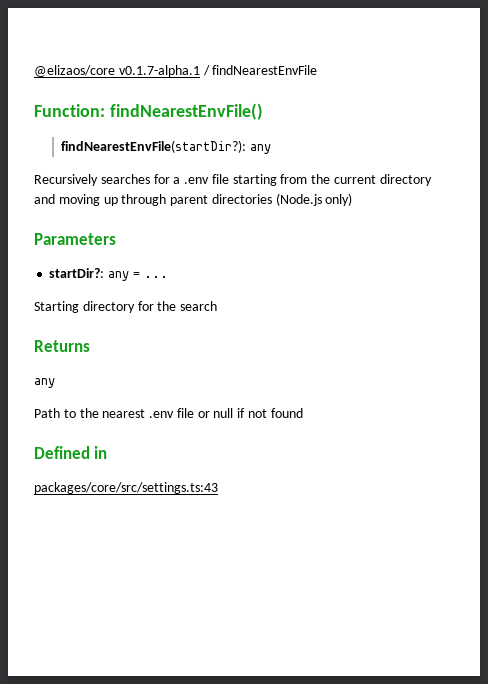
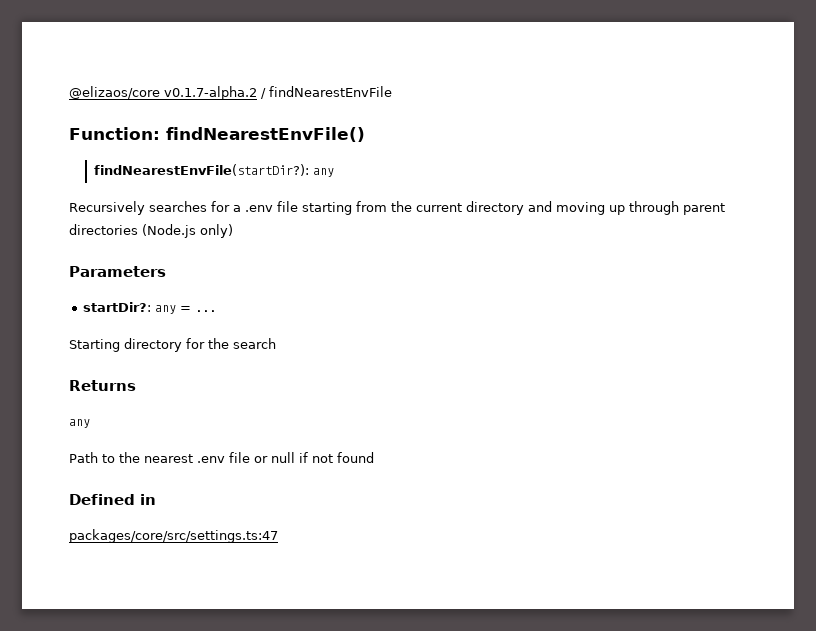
- @elizaos/core v0.1.7-alpha.1 / findNearestEnvFile
+ @elizaos/core v0.1.7-alpha.2 / findNearestEnvFile
- packages/core/src/settings.ts:43
+ packages/core/src/settings.ts:47

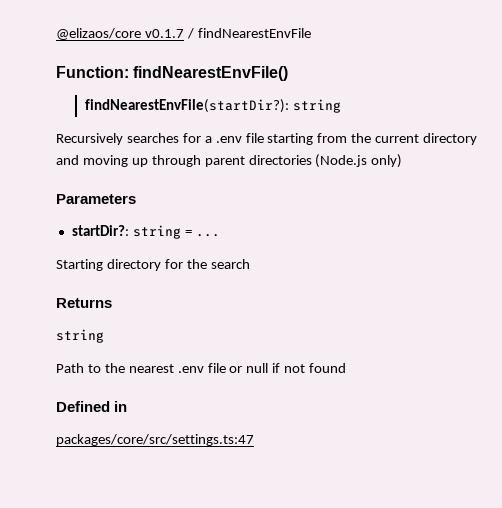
- @elizaos/core v0.1.7-alpha.2 / findNearestEnvFile
+ @elizaos/core v0.1.7 / findNearestEnvFile
- findNearestEnvFile(startDir?): any
+ findNearestEnvFile(startDir?): string
- startDir?: any = ...
+ startDir?: string = ...
  Returns
- any
+ string

